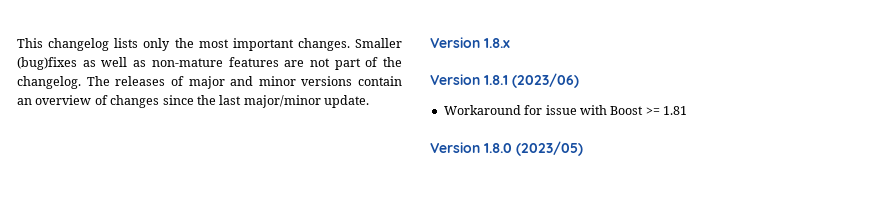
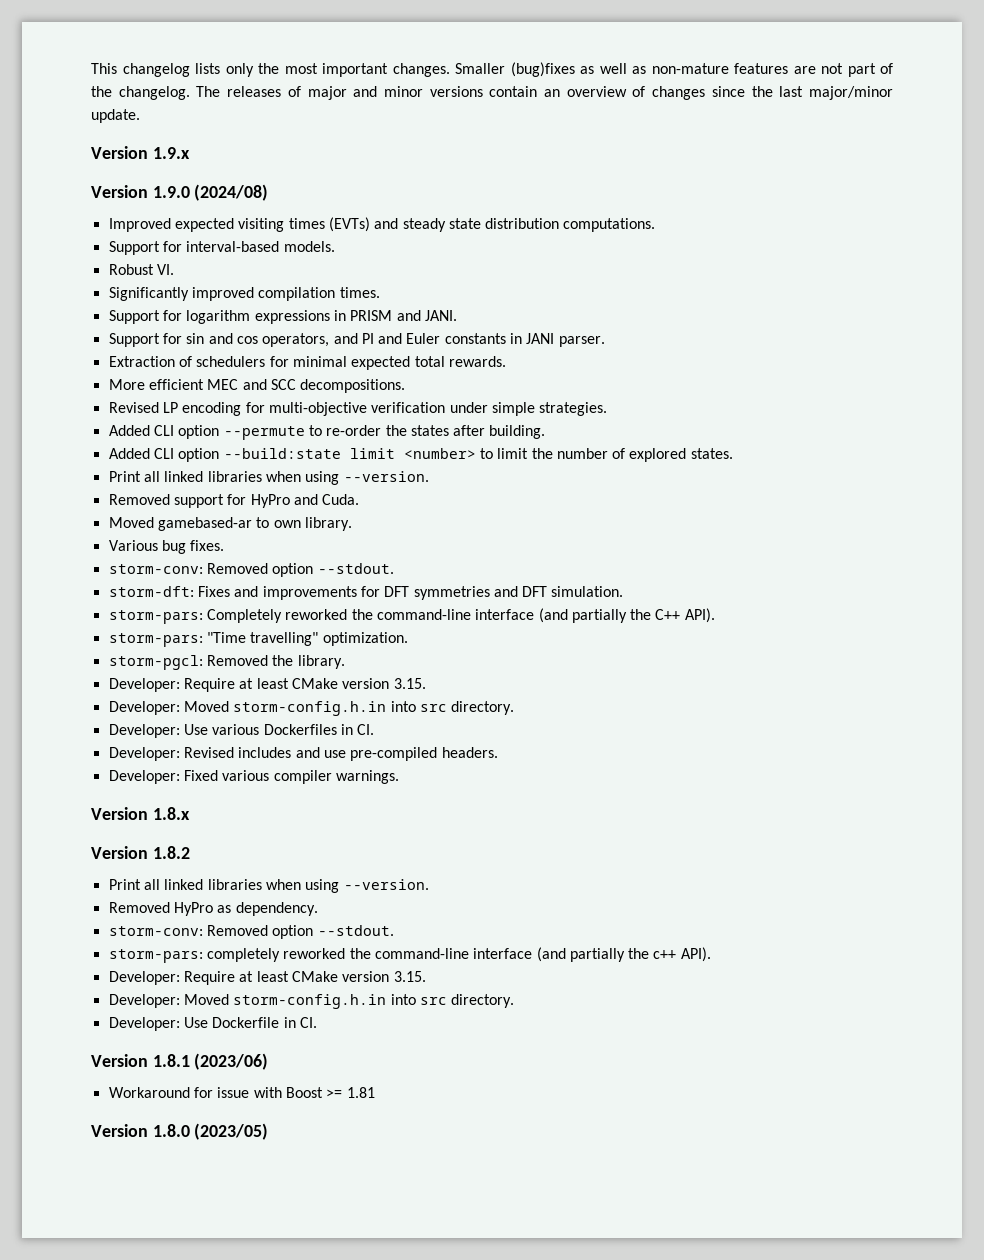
+ Version 1.9.x
+ Version 1.9.0 (2024/08)
+ Improved expected visiting times (EVTs) and steady state distribution computations.
+ Support for interval-based models.
+ Robust VI.
+ Significantly improved compilation times.
+ Support for logarithm expressions in PRISM and JANI.
+ Support for sin and cos operators, and PI and Euler constants in JANI parser.
+ Extraction of schedulers for minimal expected total rewards.
+ More efficient MEC and SCC decompositions.
+ Revised LP encoding for multi-objective verification under simple strategies.
+ Added CLI option --permute to re-order the states after building.
+ Added CLI option --build:state limit <number> to limit the number of explored states.
+ Print all linked libraries when using --version.
+ Removed support for HyPro and Cuda.
+ Moved gamebased-ar to own library.
+ Various bug fixes.
+ storm-conv: Removed option --stdout.
+ storm-dft: Fixes and improvements for DFT symmetries and DFT simulation.
+ storm-pars: Completely reworked the command-line interface (and partially the C++ API).
+ storm-pars: "Time travelling" optimization.
+ storm-pgcl: Removed the library.
+ Developer: Require at least CMake version 3.15.
+ Developer: Moved storm-config.h.in into src directory.
+ Developer: Use various Dockerfiles in CI.
+ Developer: Revised includes and use pre-compiled headers.
+ Developer: Fixed various compiler warnings.
  Version 1.8.x
+ Version 1.8.2
+ Print all linked libraries when using --version.
+ Removed HyPro as dependency.
+ storm-conv: Removed option --stdout.
+ storm-pars: completely reworked the command-line interface (and partially the c++ API).
+ Developer: Require at least CMake version 3.15.
+ Developer: Moved storm-config.h.in into src directory.
+ Developer: Use Dockerfile in CI.

